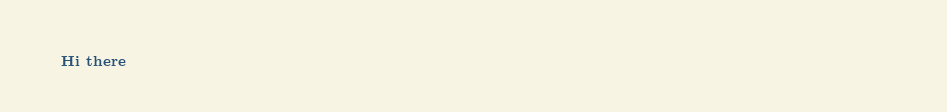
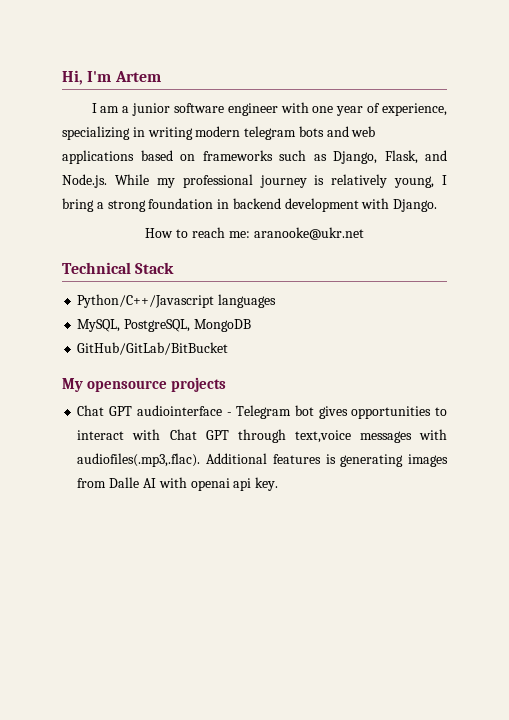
- Hi there
+ Hi, I'm Artem
+ I am a junior software engineer with one year of experience, specializing in writing modern telegram bots and web applications based on frameworks such as Django, Flask, and Node.js. While my professional journey is relatively young, I bring a strong foundation in backend development with Django.
+ How to reach me: aranooke@ukr.net
+ Technical Stack
+ Python/C++/Javascript languages
+ MySQL, PostgreSQL, MongoDB
+ GitHub/GitLab/BitBucket
+ My opensource projects
+ Chat GPT audiointerface - Telegram bot gives opportunities to interact with Chat GPT through text,voice messages with audiofiles(.mp3,.flac). Additional features is generating images from Dalle AI with openai api key.

